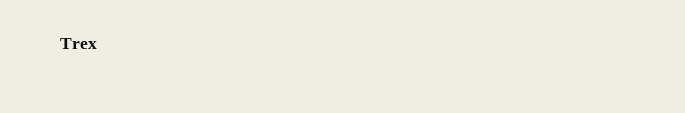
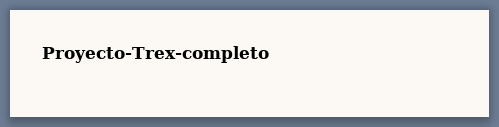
- Trex
+ Proyecto-Trex-completo

